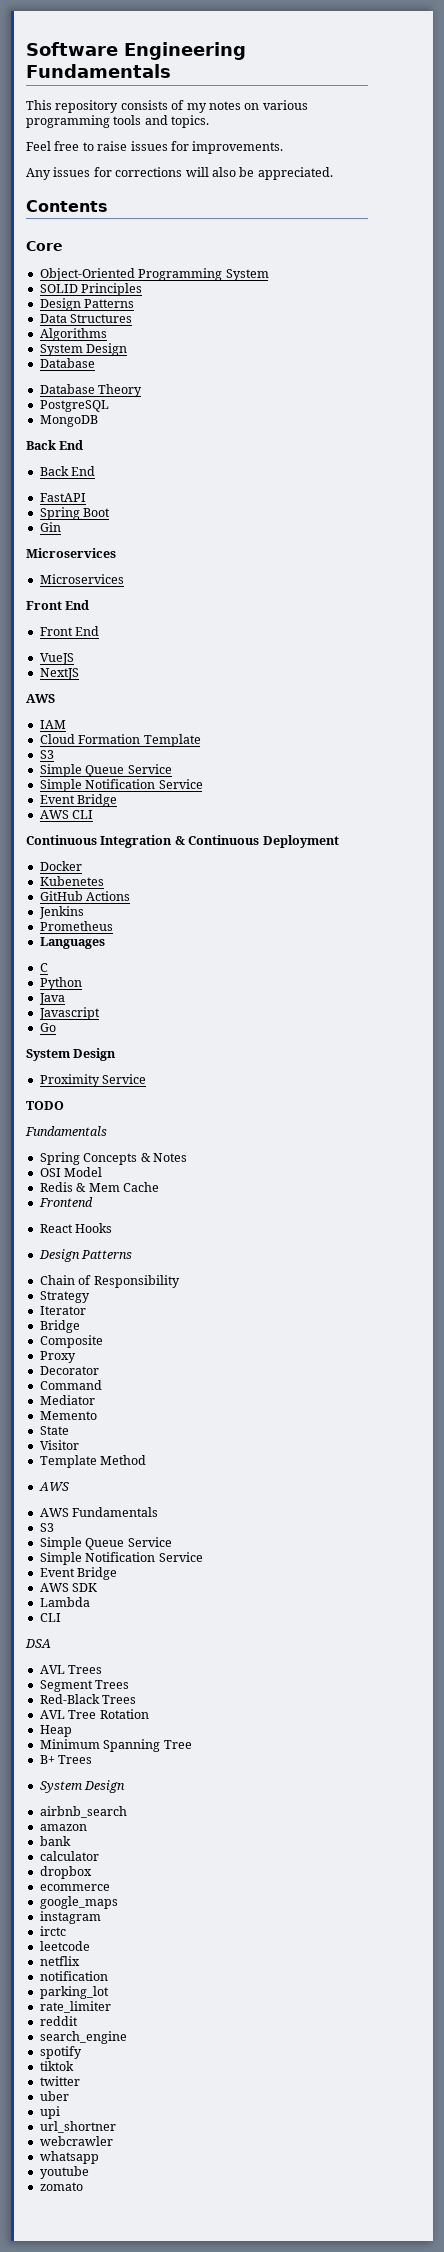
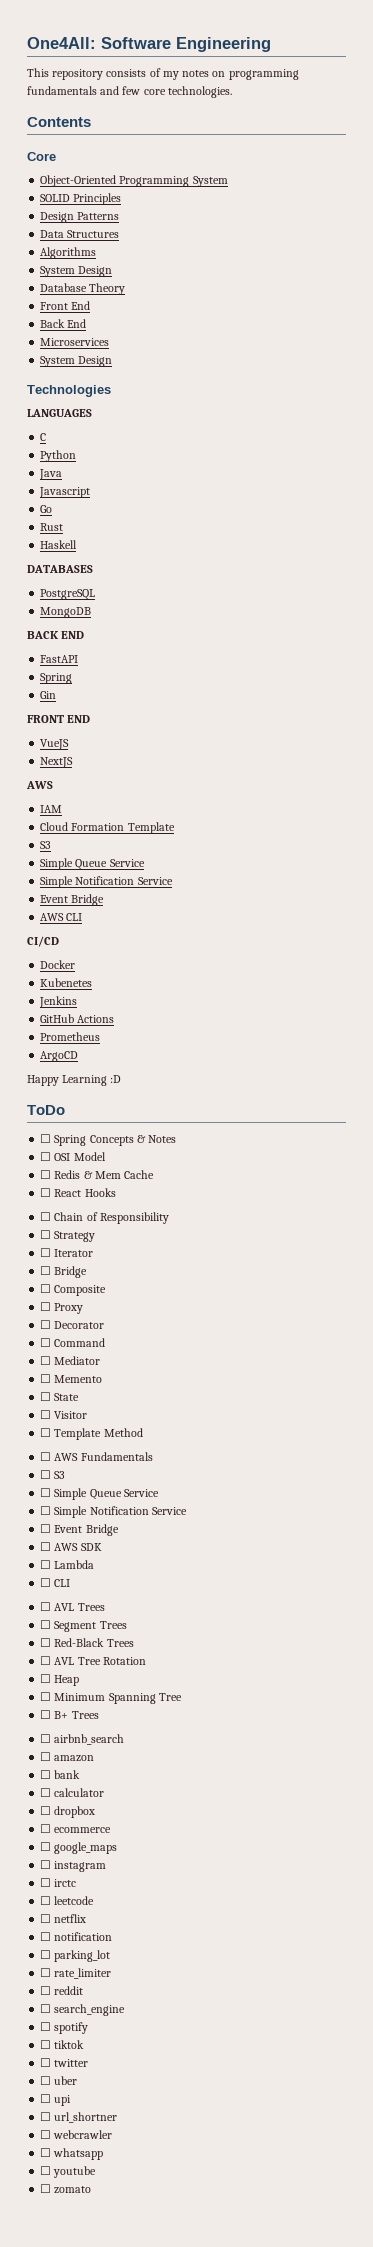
- Software Engineering Fundamentals
+ One4All: Software Engineering
- This repository consists of my notes on various programming tools and topics.
- Feel free to raise issues for improvements.
- Any issues for corrections will also be appreciated.
+ This repository consists of my notes on programming fundamentals and few core technologies.
  Algorithms
  System Design
- Database
  Database Theory
+ Front End
+ Back End
+ Microservices
+ System Design
+ Technologies
+ LANGUAGES
+ C
+ Python
+ Java
+ Javascript
+ Go
+ Rust
+ Haskell
+ DATABASES
  PostgreSQL
  MongoDB
- Back End
- Back End
+ BACK END
  FastAPI
- Spring Boot
+ Spring
  Gin
- Microservices
- Microservices
- Front End
- Front End
+ FRONT END
- Continuous Integration & Continuous Deployment
+ CI/CD
+ Jenkins
- Jenkins
- Languages
- C
- Python
- Java
- Javascript
- Go
- System Design
- Proximity Service
- TODO
- Fundamentals
- Spring Concepts & Notes
+ ArgoCD
+ Happy Learning :D
+ ToDo
+ ☐ Spring Concepts & Notes
- OSI Model
+ ☐ OSI Model
- Redis & Mem Cache
+ ☐ Redis & Mem Cache
- Frontend
- React Hooks
- Design Patterns
- Chain of Responsibility
+ ☐ React Hooks
+ ☐ Chain of Responsibility
- Strategy
+ ☐ Strategy
- Iterator
- Bridge
- Composite
+ ☐ Iterator
+ ☐ Bridge
+ ☐ Composite
- Proxy
+ ☐ Proxy
- Decorator
+ ☐ Decorator
- Command
+ ☐ Command
- Mediator
+ ☐ Mediator
- Memento
+ ☐ Memento
- State
+ ☐ State
- Visitor
+ ☐ Visitor
- Template Method
- AWS
- AWS Fundamentals
- S3
- Simple Queue Service
- Simple Notification Service
- Event Bridge
- AWS SDK
+ ☐ Template Method
+ ☐ AWS Fundamentals
+ ☐ S3
+ ☐ Simple Queue Service
+ ☐ Simple Notification Service
+ ☐ Event Bridge
+ ☐ AWS SDK
- Lambda
- CLI
- DSA
- AVL Trees
+ ☐ Lambda
+ ☐ CLI
+ ☐ AVL Trees
- Segment Trees
+ ☐ Segment Trees
- Red-Black Trees
+ ☐ Red-Black Trees
- AVL Tree Rotation
+ ☐ AVL Tree Rotation
- Heap
+ ☐ Heap
- Minimum Spanning Tree
+ ☐ Minimum Spanning Tree
- B+ Trees
- System Design
- airbnb_search
+ ☐ B+ Trees
+ ☐ airbnb_search
- amazon
+ ☐ amazon
- bank
+ ☐ bank
- calculator
+ ☐ calculator
- dropbox
+ ☐ dropbox
- ecommerce
+ ☐ ecommerce
- google_maps
+ ☐ google_maps
- instagram
+ ☐ instagram
- irctc
+ ☐ irctc
- leetcode
+ ☐ leetcode
- netflix
+ ☐ netflix
- notification
+ ☐ notification
- parking_lot
+ ☐ parking_lot
- rate_limiter
+ ☐ rate_limiter
- reddit
+ ☐ reddit
- search_engine
+ ☐ search_engine
- spotify
+ ☐ spotify
- tiktok
+ ☐ tiktok
- twitter
+ ☐ twitter
- uber
+ ☐ uber
- upi
+ ☐ upi
- url_shortner
+ ☐ url_shortner
- webcrawler
+ ☐ webcrawler
- whatsapp
+ ☐ whatsapp
- youtube
+ ☐ youtube
- zomato
+ ☐ zomato

